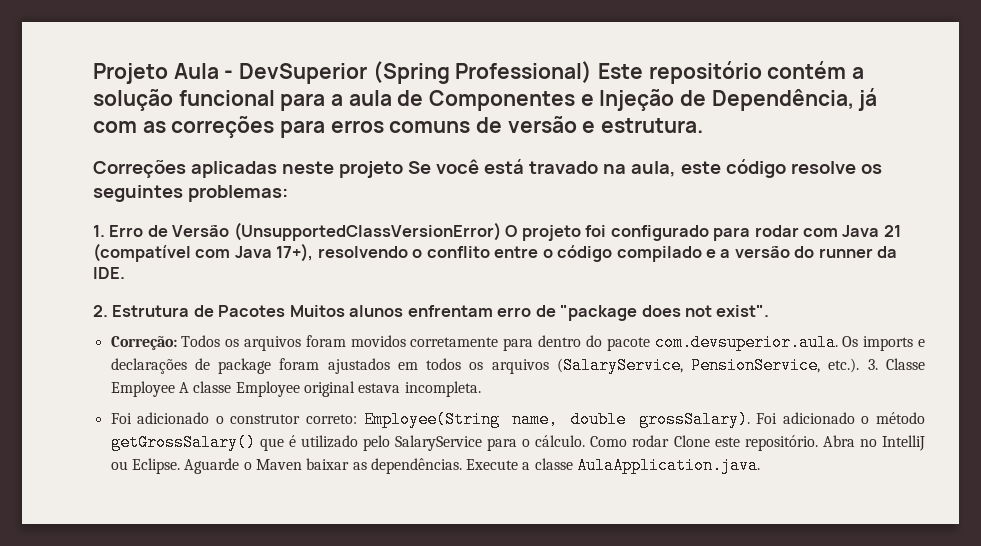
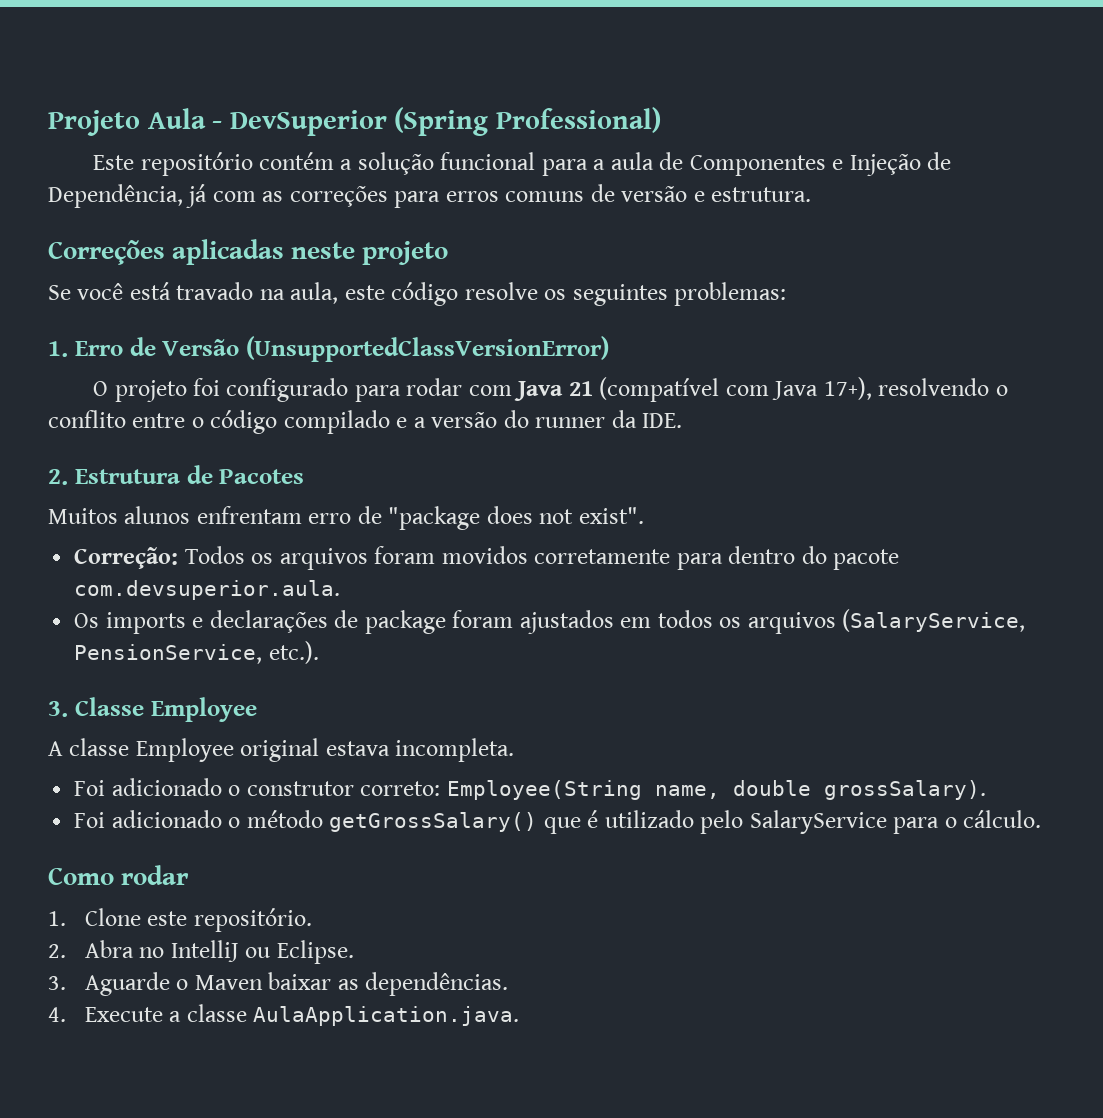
- Projeto Aula - DevSuperior (Spring Professional) Este repositório contém a solução funcional para a aula de Componentes e Injeção de Dependência, já com as correções para erros comuns de versão e estrutura.
+ Projeto Aula - DevSuperior (Spring Professional)
+ Este repositório contém a solução funcional para a aula de Componentes e Injeção de Dependência, já com as correções para erros comuns de versão e estrutura.
- Correções aplicadas neste projeto Se você está travado na aula, este código resolve os seguintes problemas:
+ Correções aplicadas neste projeto
+ Se você está travado na aula, este código resolve os seguintes problemas:
- 1. Erro de Versão (UnsupportedClassVersionError) O projeto foi configurado para rodar com Java 21 (compatível com Java 17+), resolvendo o conflito entre o código compilado e a versão do runner da IDE.
+ 1. Erro de Versão (UnsupportedClassVersionError)
+ O projeto foi configurado para rodar com Java 21 (compatível com Java 17+), resolvendo o conflito entre o código compilado e a versão do runner da IDE.
- 2. Estrutura de Pacotes Muitos alunos enfrentam erro de "package does not exist".
+ 2. Estrutura de Pacotes
+ Muitos alunos enfrentam erro de "package does not exist".
- Correção: Todos os arquivos foram movidos corretamente para dentro do pacote com.devsuperior.aula. Os imports e declarações de package foram ajustados em todos os arquivos (SalaryService, PensionService, etc.). 3. Classe Employee A classe Employee original estava incompleta.
+ Correção: Todos os arquivos foram movidos corretamente para dentro do pacote com.devsuperior.aula.
+ Os imports e declarações de package foram ajustados em todos os arquivos (SalaryService, PensionService, etc.).
+ 3. Classe Employee
+ A classe Employee original estava incompleta.
- Foi adicionado o construtor correto: Employee(String name, double grossSalary). Foi adicionado o método getGrossSalary() que é utilizado pelo SalaryService para o cálculo. Como rodar Clone este repositório. Abra no IntelliJ ou Eclipse. Aguarde o Maven baixar as dependências. Execute a classe AulaApplication.java.
+ Foi adicionado o construtor correto: Employee(String name, double grossSalary).
+ Foi adicionado o método getGrossSalary() que é utilizado pelo SalaryService para o cálculo.
+ Como rodar
+ 1. Clone este repositório.
+ 2. Abra no IntelliJ ou Eclipse.
+ 3. Aguarde o Maven baixar as dependências.
+ 4. Execute a classe AulaApplication.java.

